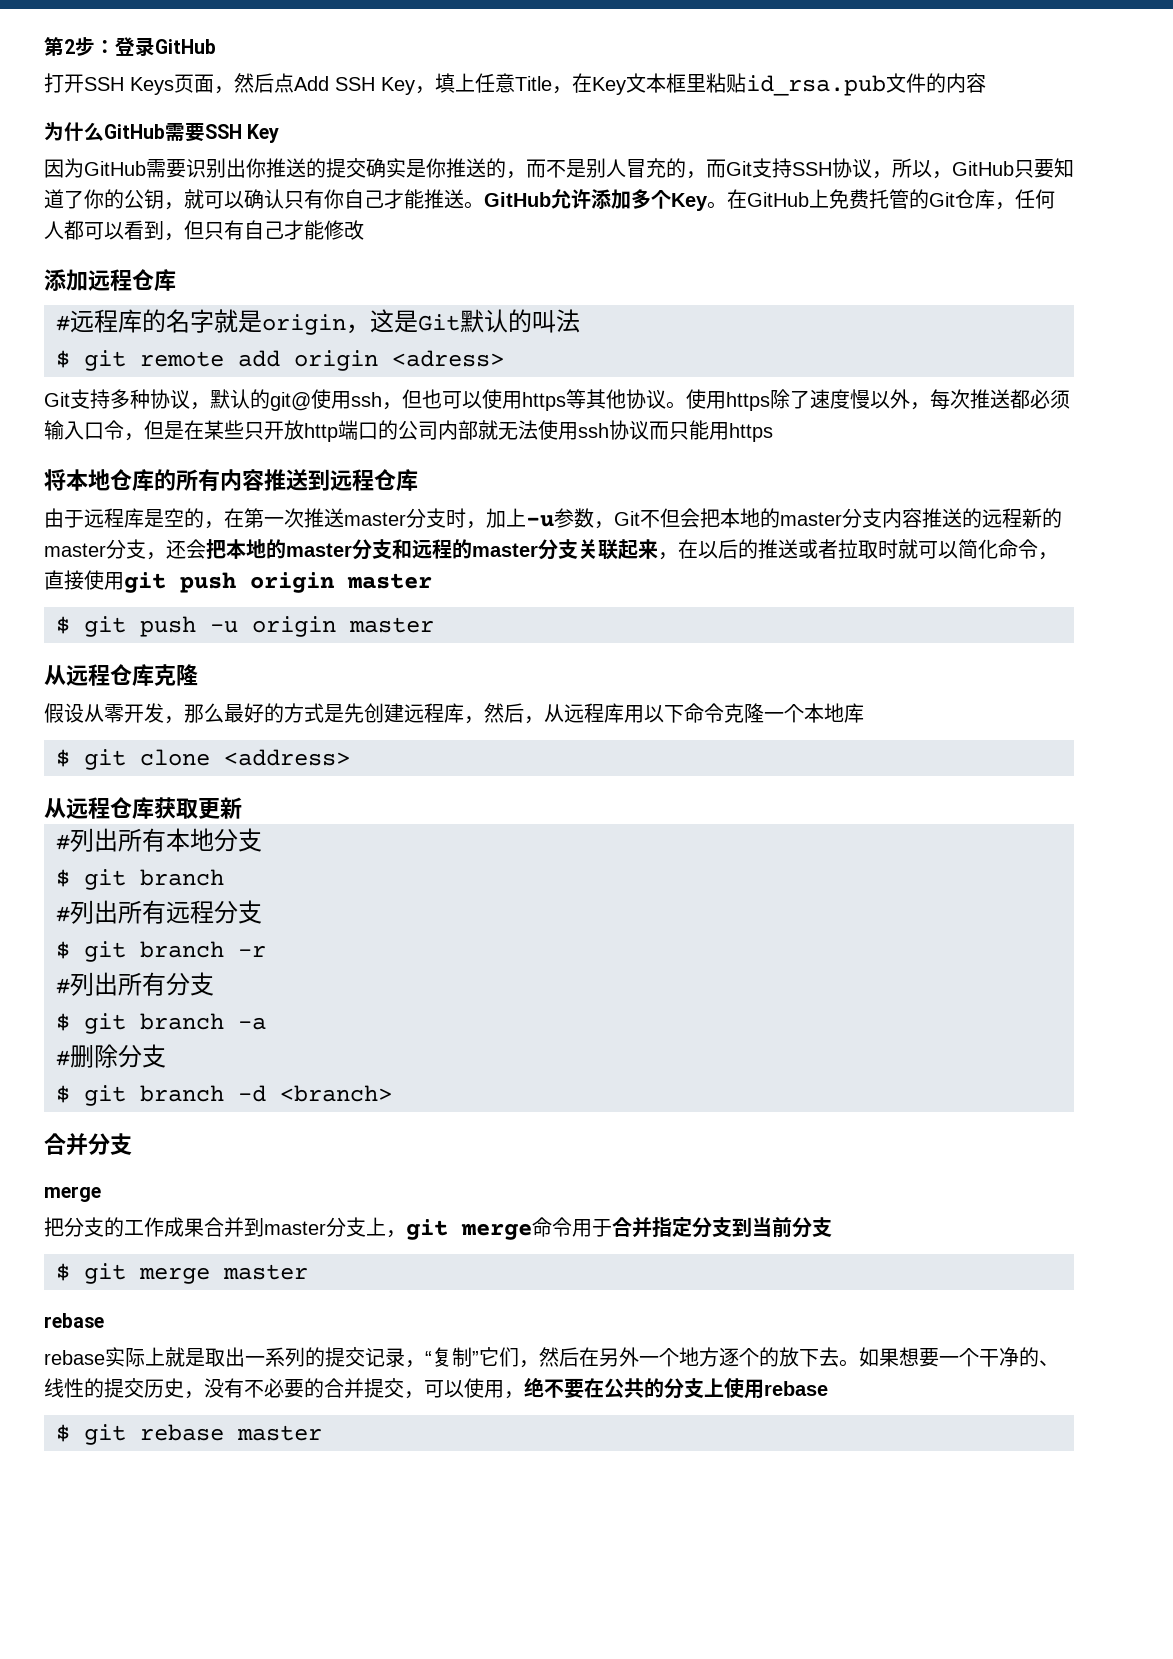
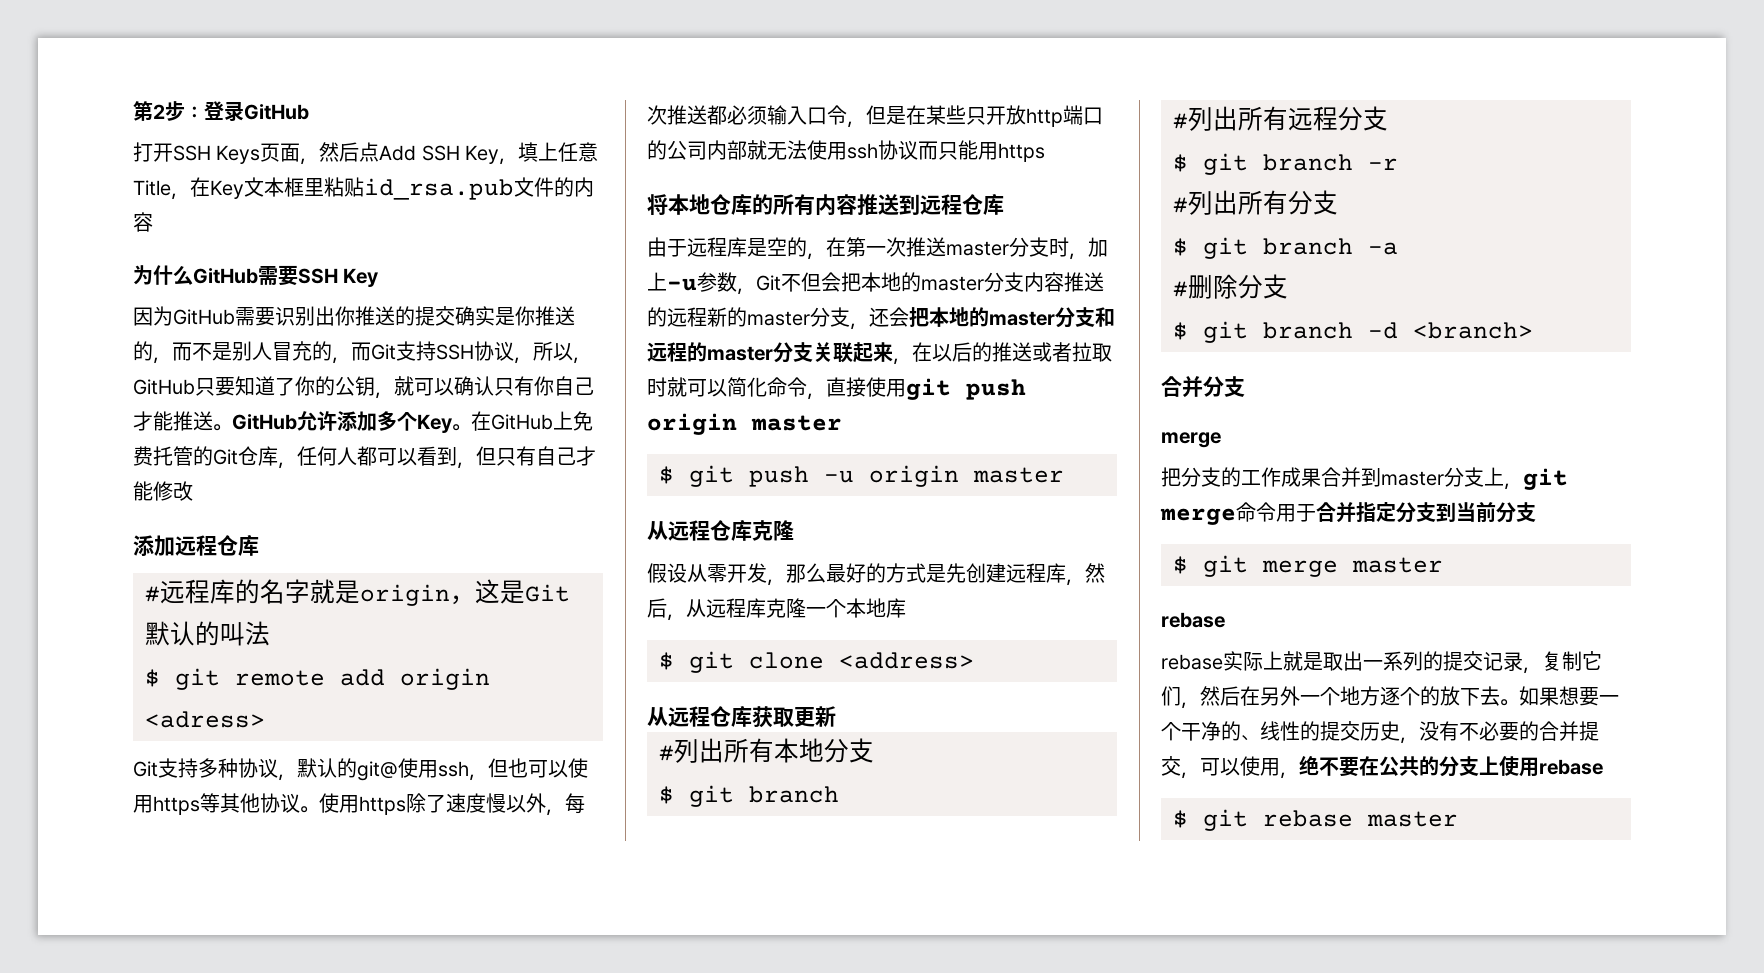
- 假设从零开发，那么最好的方式是先创建远程库，然后，从远程库用以下命令克隆一个本地库
+ 假设从零开发，那么最好的方式是先创建远程库，然后，从远程库克隆一个本地库
- rebase实际上就是取出一系列的提交记录，“复制”它们，然后在另外一个地方逐个的放下去。
+ rebase实际上就是取出一系列的提交记录，复制它们，然后在另外一个地方逐个的放下去。

